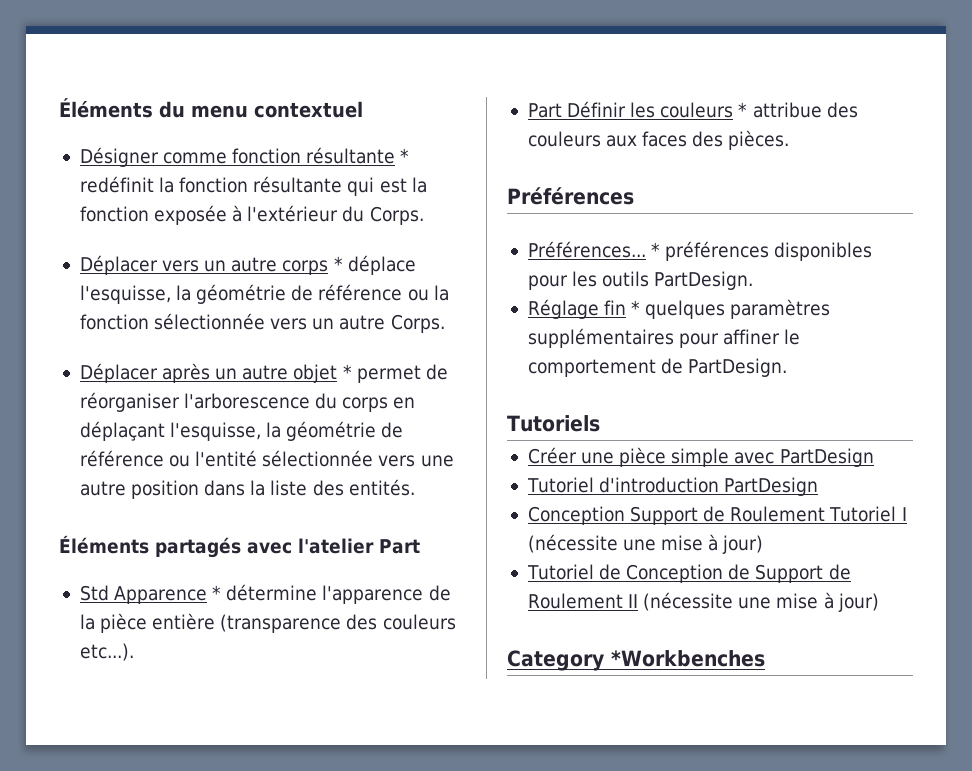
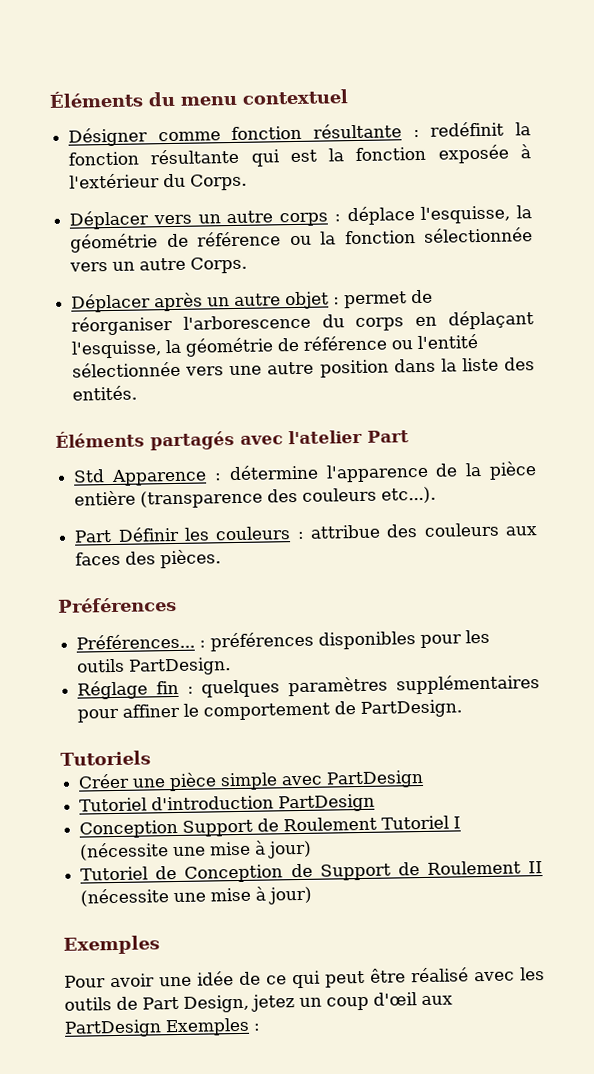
- Désigner comme fonction résultante * redéfinit la fonction résultante qui est la fonction exposée à l'extérieur du Corps.
+ Désigner comme fonction résultante : redéfinit la fonction résultante qui est la fonction exposée à l'extérieur du Corps.
- Déplacer vers un autre corps * déplace l'esquisse, la géométrie de référence ou la fonction sélectionnée vers un autre Corps.
+ Déplacer vers un autre corps : déplace l'esquisse, la géométrie de référence ou la fonction sélectionnée vers un autre Corps.
- Déplacer après un autre objet * permet de réorganiser l'arborescence du corps en déplaçant l'esquisse, la géométrie de référence ou l'entité sélectionnée vers une autre position dans la liste des entités.
+ Déplacer après un autre objet : permet de réorganiser l'arborescence du corps en déplaçant l'esquisse, la géométrie de référence ou l'entité sélectionnée vers une autre position dans la liste des entités.
- Std Apparence * détermine l'apparence de la pièce entière (transparence des couleurs etc...).
+ Std Apparence : détermine l'apparence de la pièce entière (transparence des couleurs etc...).
- Part Définir les couleurs * attribue des couleurs aux faces des pièces.
+ Part Définir les couleurs : attribue des couleurs aux faces des pièces.
- Préférences... * préférences disponibles pour les outils PartDesign.
+ Préférences... : préférences disponibles pour les outils PartDesign.
- Réglage fin * quelques paramètres supplémentaires pour affiner le comportement de PartDesign.
+ Réglage fin : quelques paramètres supplémentaires pour affiner le comportement de PartDesign.
  Tutoriel de Conception de Support de Roulement II (nécessite une mise à jour)
- Category *Workbenches
+ Exemples
+ Pour avoir une idée de ce qui peut être réalisé avec les outils de Part Design, jetez un coup d'œil aux PartDesign Exemples :

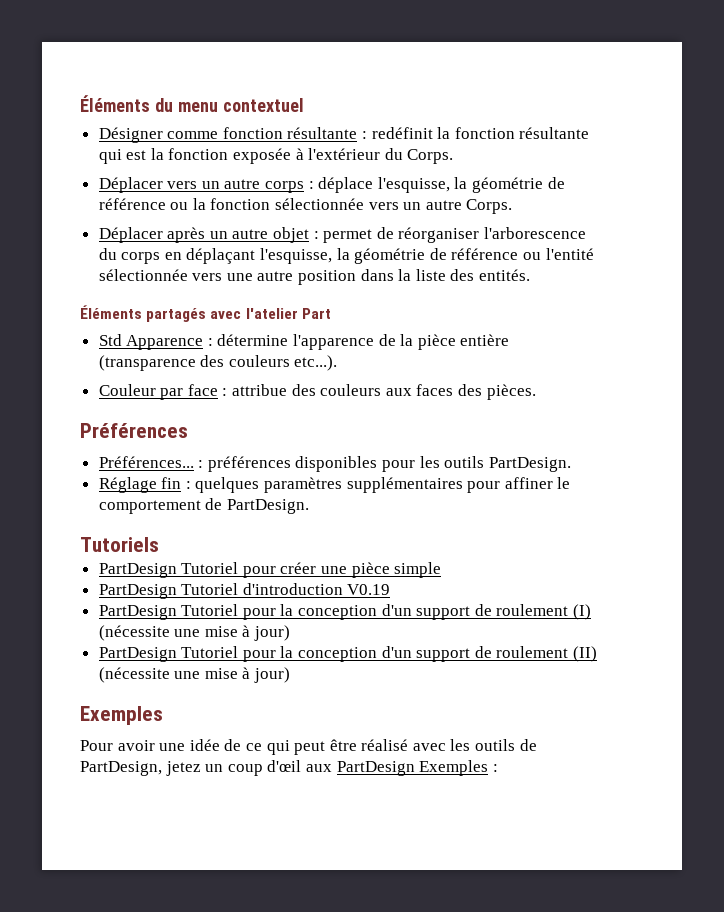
- Part Définir les couleurs : attribue des couleurs aux faces des pièces.
+ Couleur par face : attribue des couleurs aux faces des pièces.
- Créer une pièce simple avec PartDesign
- Tutoriel d'introduction PartDesign
- Conception Support de Roulement Tutoriel I (nécessite une mise à jour)
- Tutoriel de Conception de Support de Roulement II (nécessite une mise à jour)
+ PartDesign Tutoriel pour créer une pièce simple
+ PartDesign Tutoriel d'introduction V0.19
+ PartDesign Tutoriel pour la conception d'un support de roulement (I) (nécessite une mise à jour)
+ PartDesign Tutoriel pour la conception d'un support de roulement (II) (nécessite une mise à jour)
- Pour avoir une idée de ce qui peut être réalisé avec les outils de Part Design, jetez un coup d'œil aux PartDesign Exemples :
+ Pour avoir une idée de ce qui peut être réalisé avec les outils de PartDesign, jetez un coup d'œil aux PartDesign Exemples :

